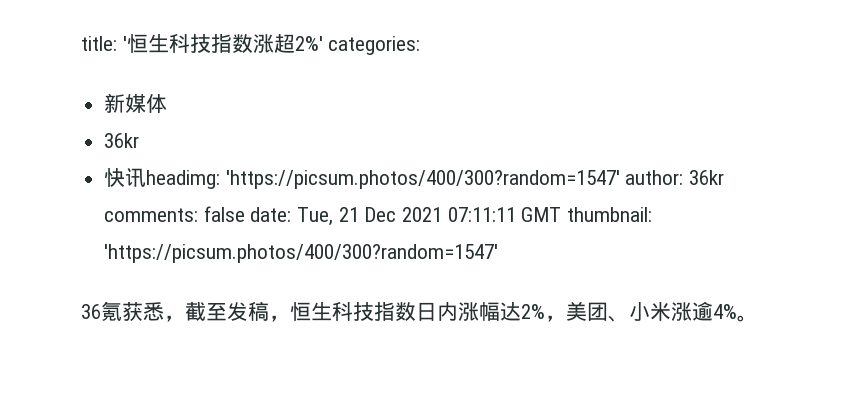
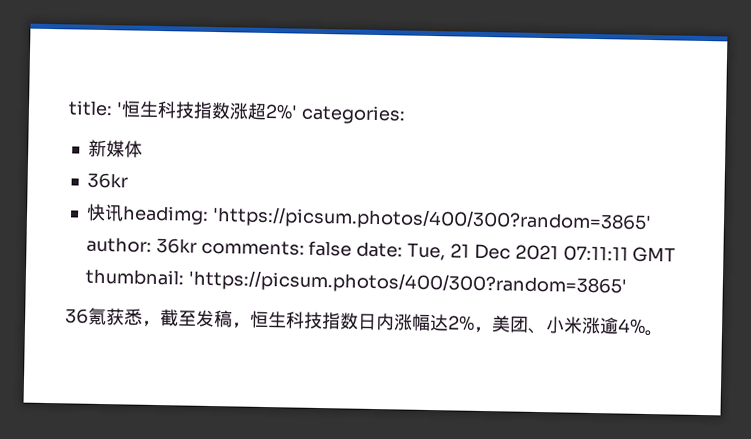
- 快讯headimg: 'https://picsum.photos/400/300?random=1547' author: 36kr comments: false date: Tue, 21 Dec 2021 07:11:11 GMT thumbnail: 'https://picsum.photos/400/300?random=1547'
+ 快讯headimg: 'https://picsum.photos/400/300?random=3865' author: 36kr comments: false date: Tue, 21 Dec 2021 07:11:11 GMT thumbnail: 'https://picsum.photos/400/300?random=3865'

